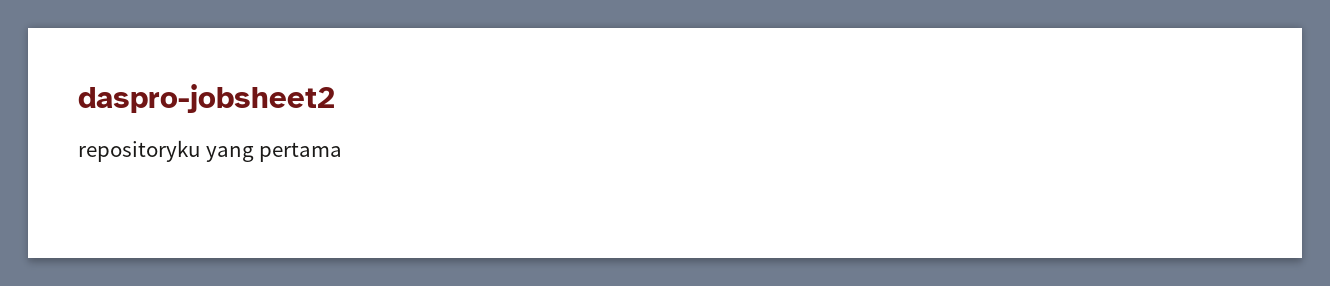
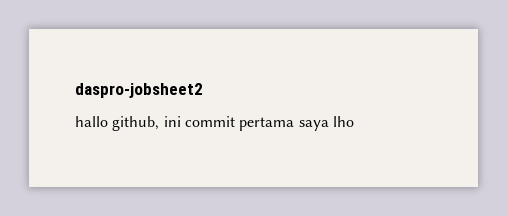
- repositoryku yang pertama
+ hallo github, ini commit pertama saya lho

